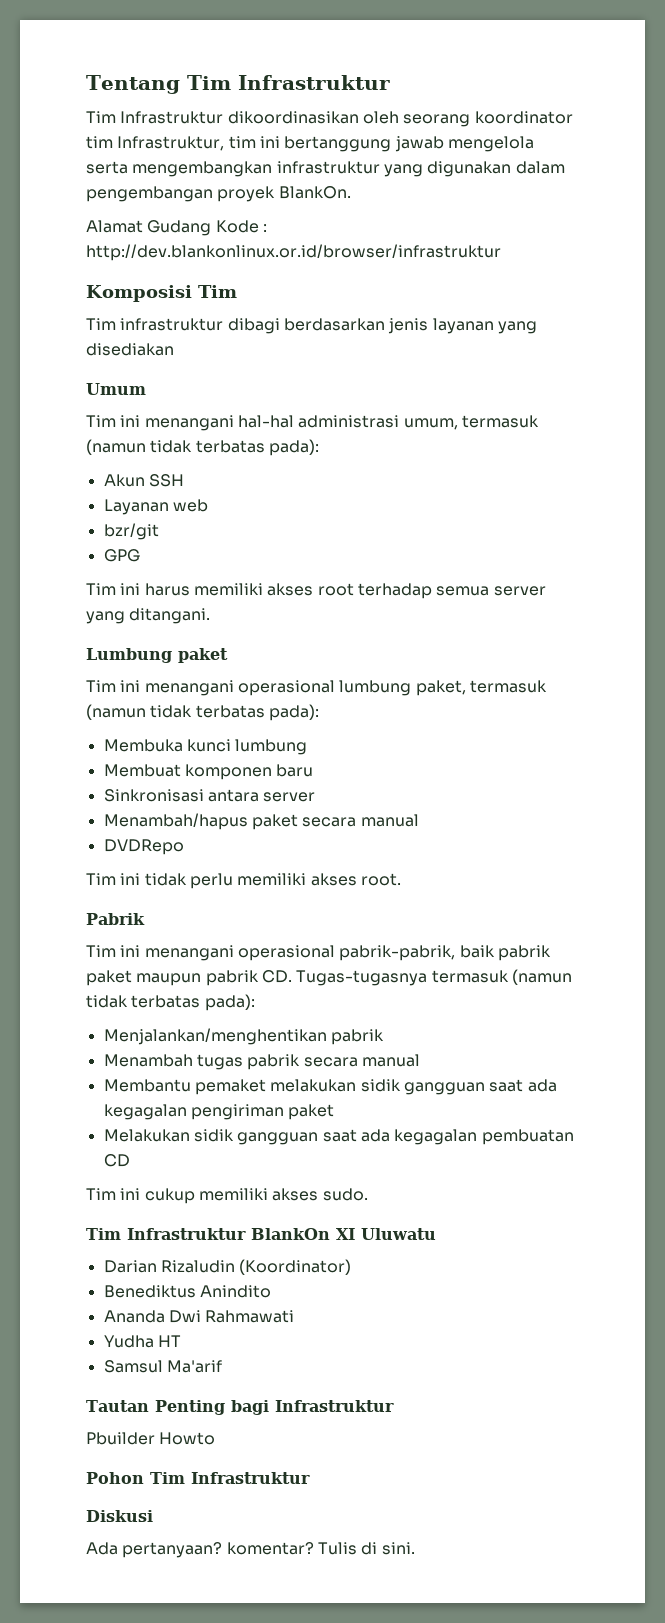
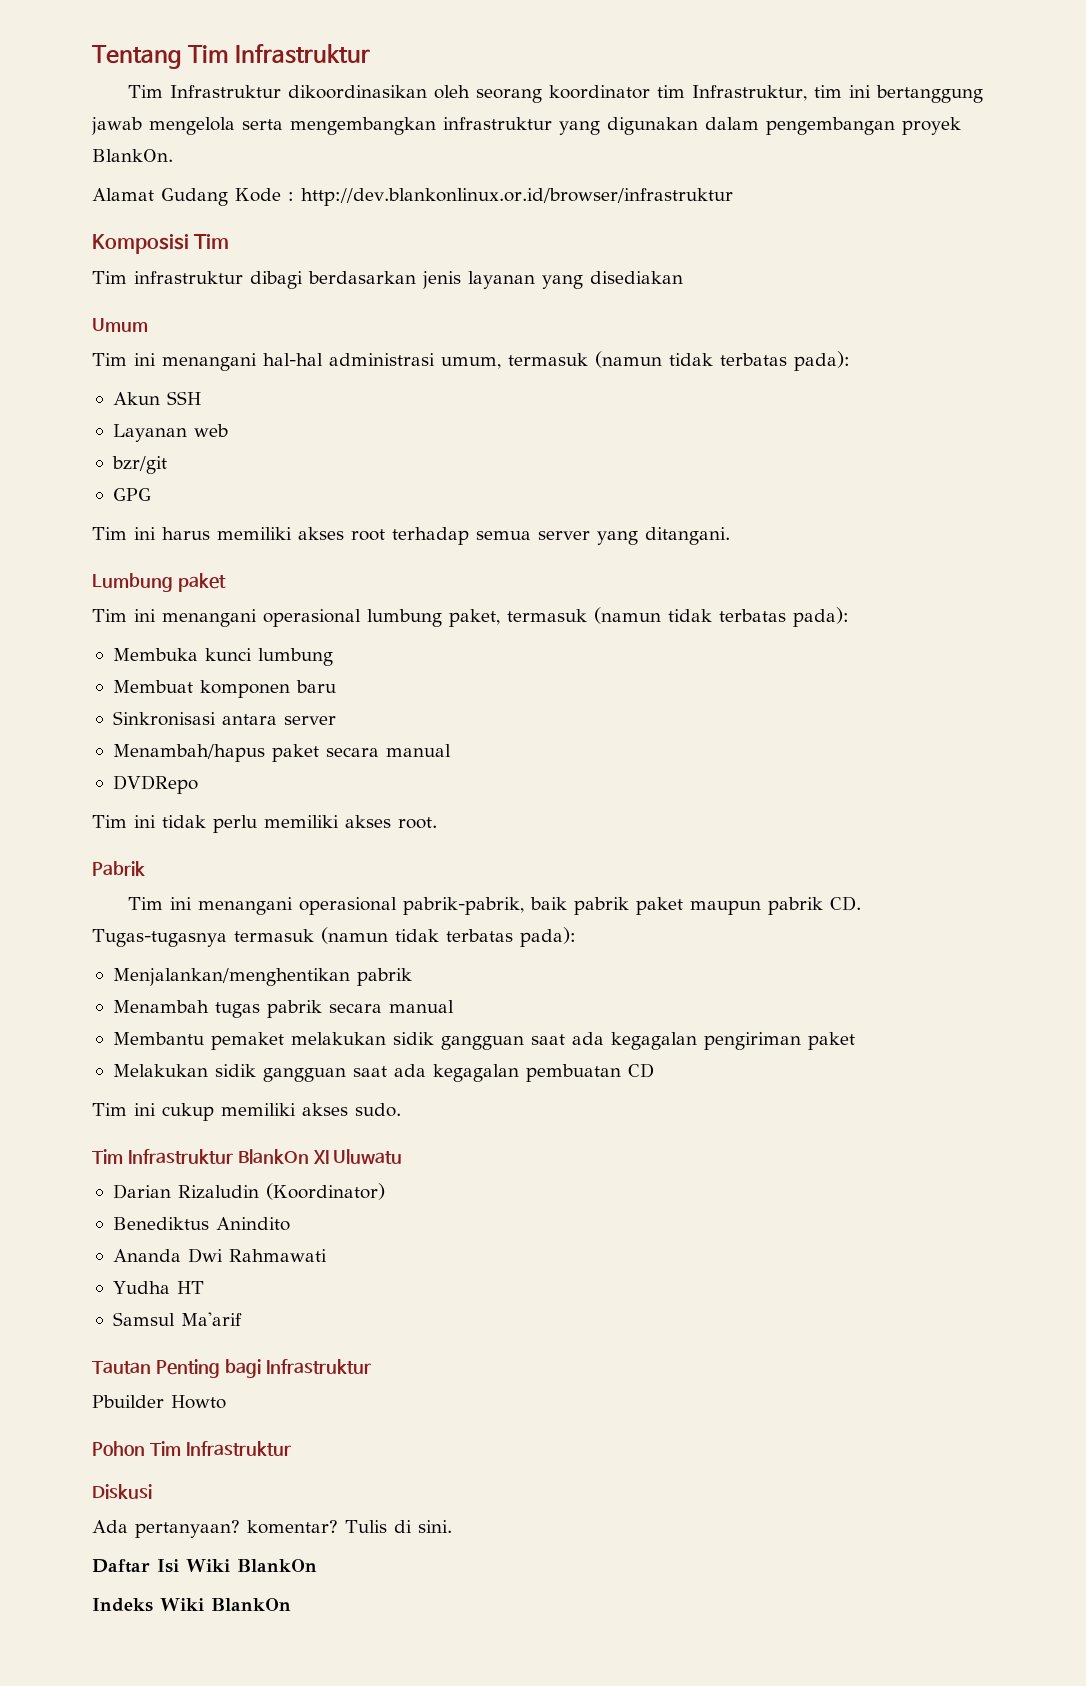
+ Daftar Isi Wiki BlankOn
+ Indeks Wiki BlankOn

